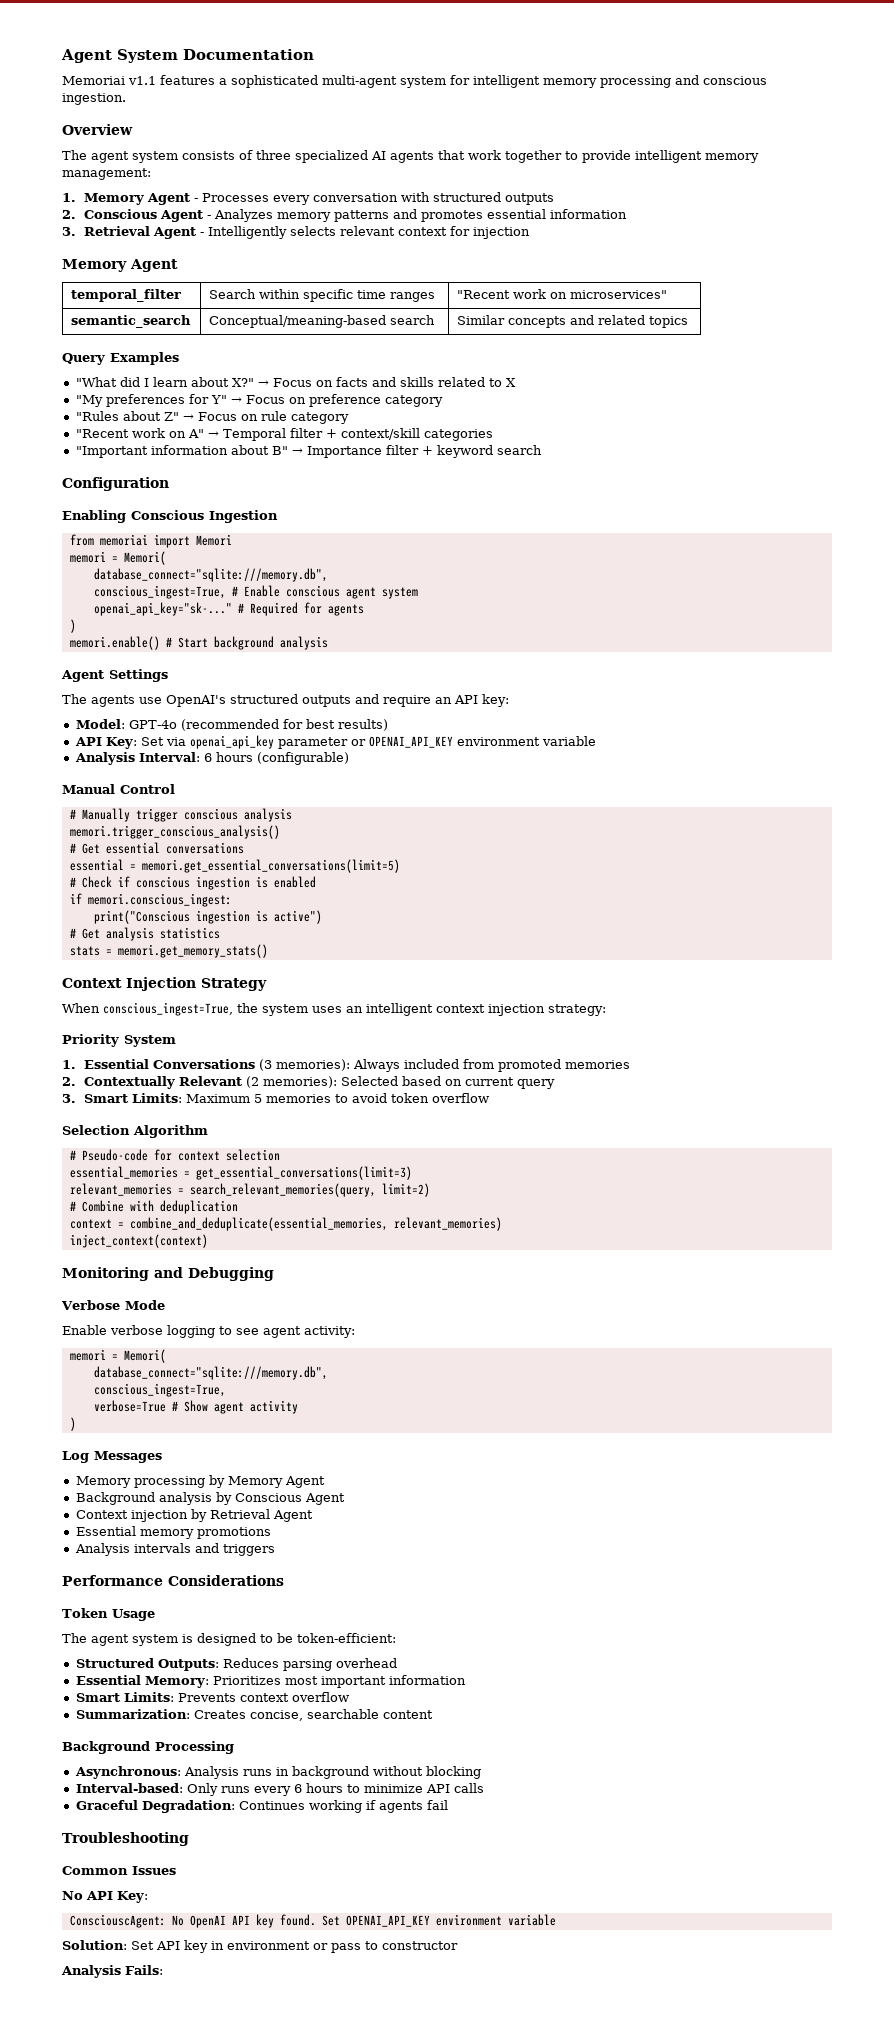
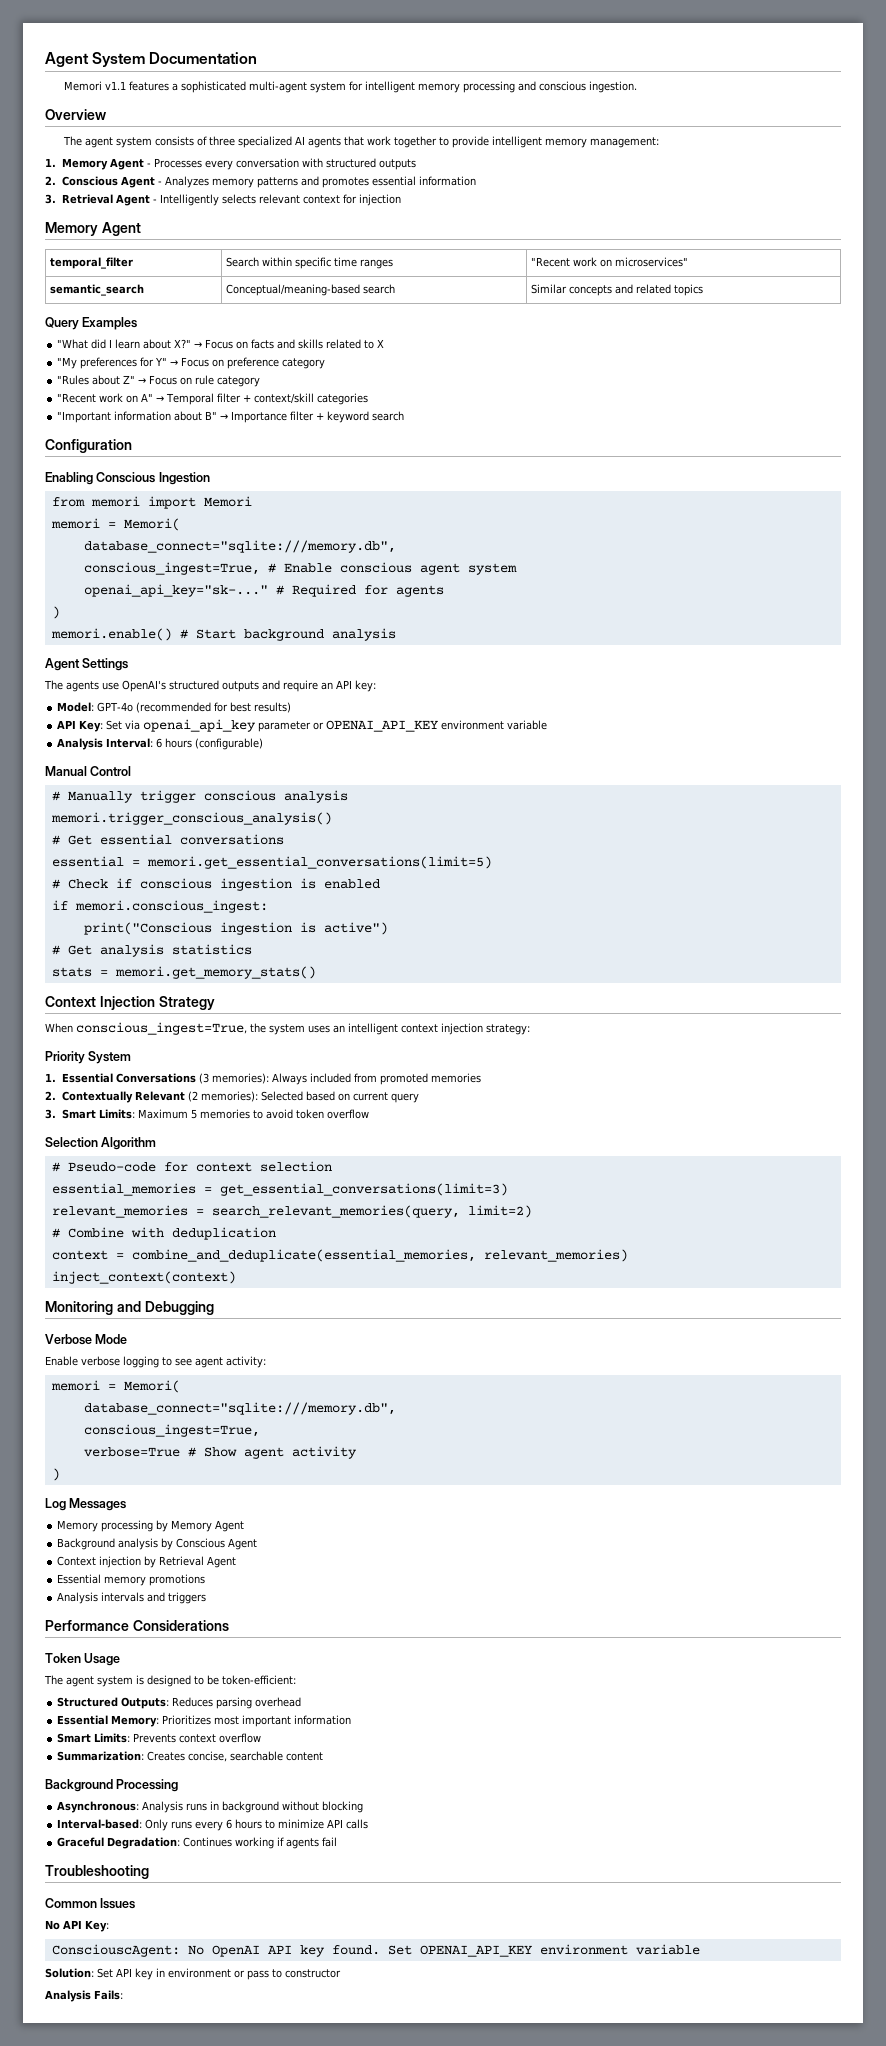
- Memoriai v1.1 features a sophisticated multi-agent system for intelligent memory processing and conscious ingestion.
+ Memori v1.1 features a sophisticated multi-agent system for intelligent memory processing and conscious ingestion.
- from memoriai import Memori
+ from memori import Memori

